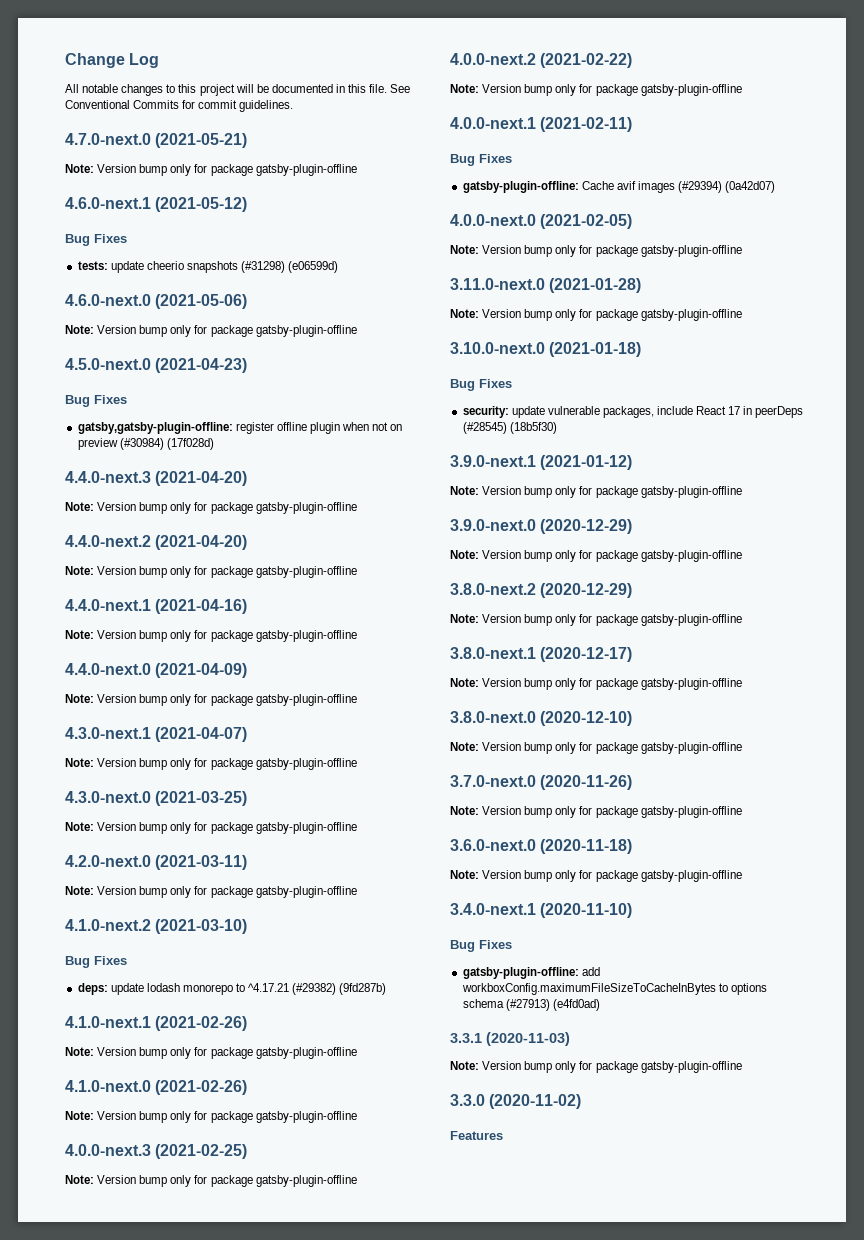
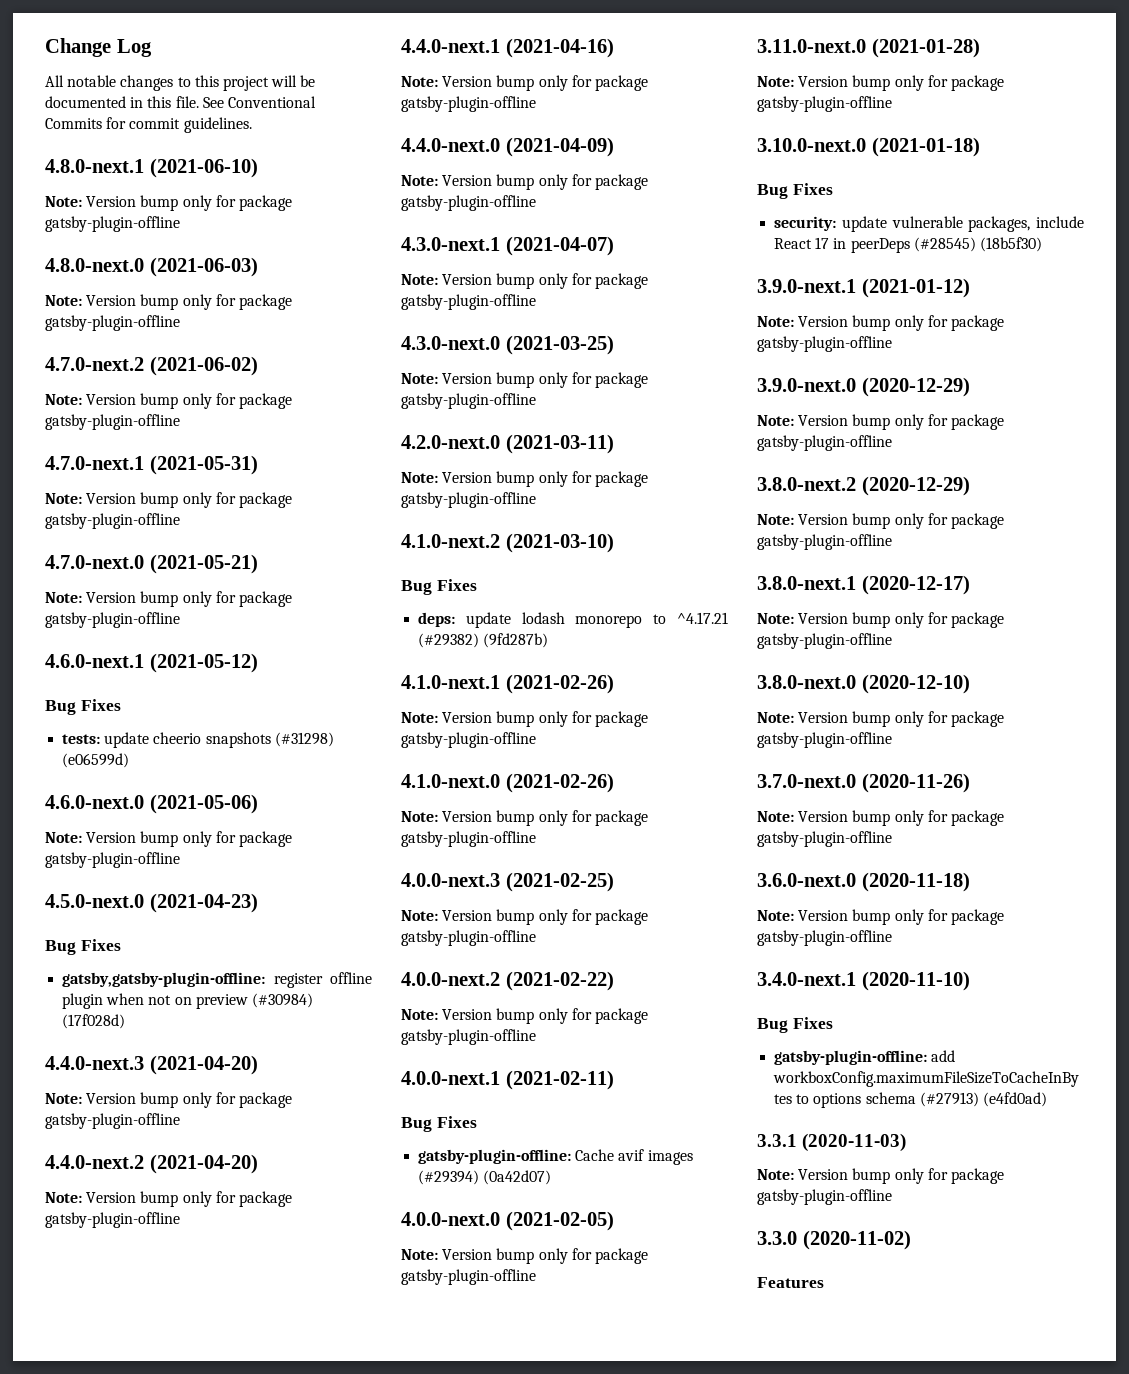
+ 4.8.0-next.1 (2021-06-10)
+ Note: Version bump only for package gatsby-plugin-offline
+ 4.8.0-next.0 (2021-06-03)
+ Note: Version bump only for package gatsby-plugin-offline
+ 4.7.0-next.2 (2021-06-02)
+ Note: Version bump only for package gatsby-plugin-offline
+ 4.7.0-next.1 (2021-05-31)
+ Note: Version bump only for package gatsby-plugin-offline

